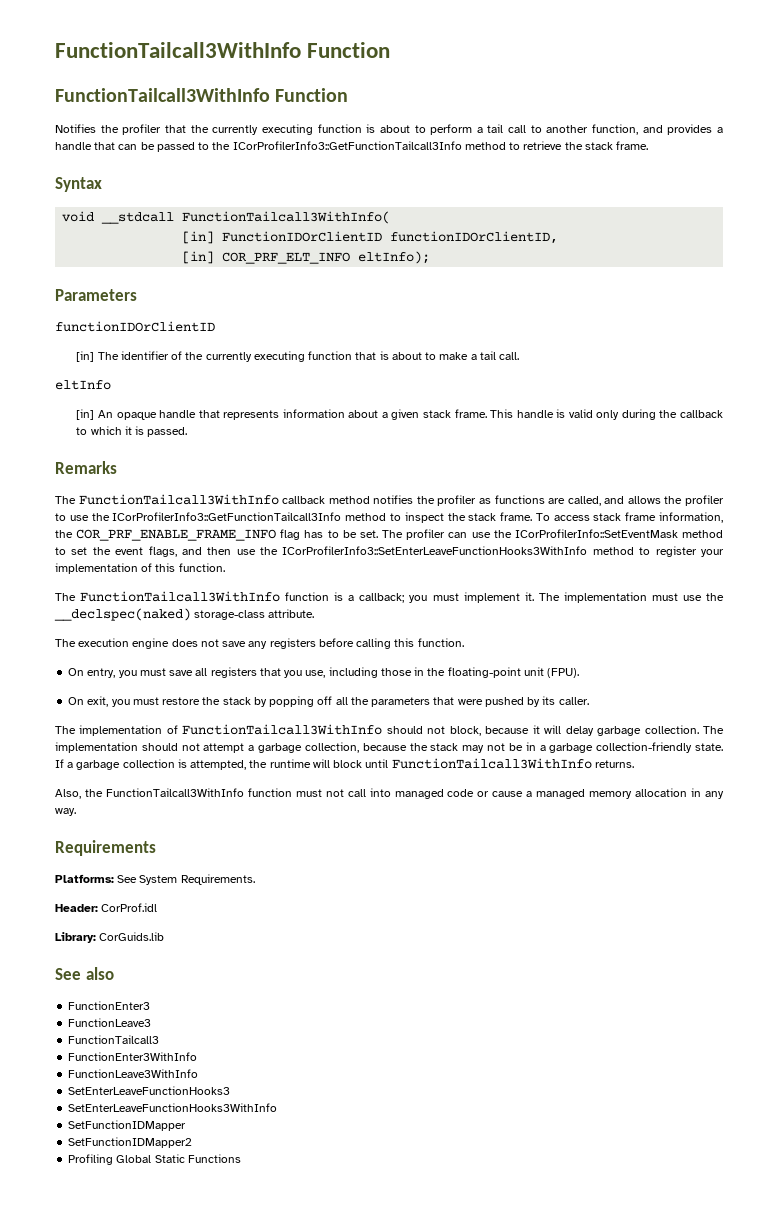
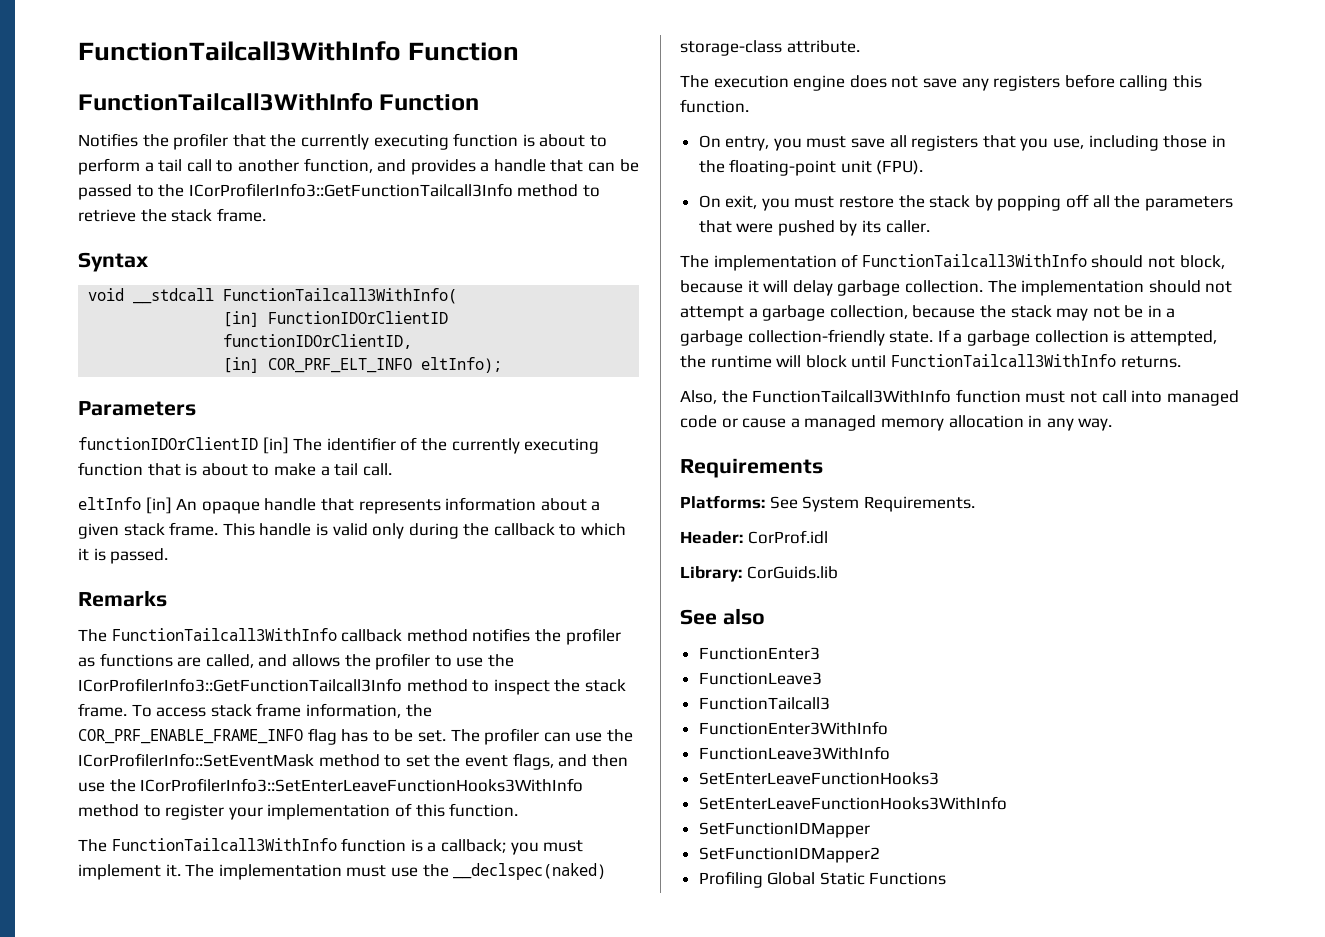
- functionIDOrClientID
- [in] The identifier of the currently executing function that is about to make a tail call.
+ functionIDOrClientID [in] The identifier of the currently executing function that is about to make a tail call.
- eltInfo
- [in] An opaque handle that represents information about a given stack frame.
+ eltInfo [in] An opaque handle that represents information about a given stack frame.

